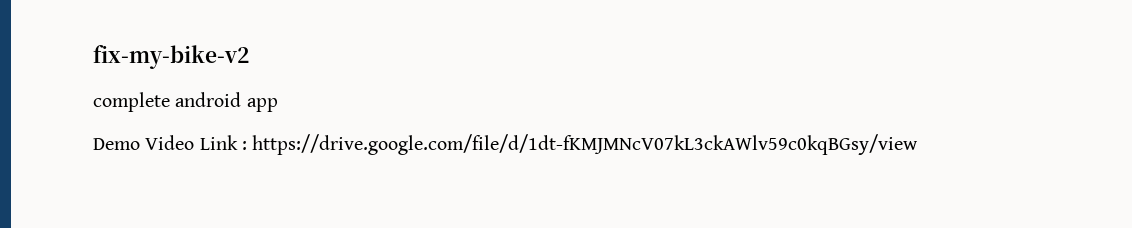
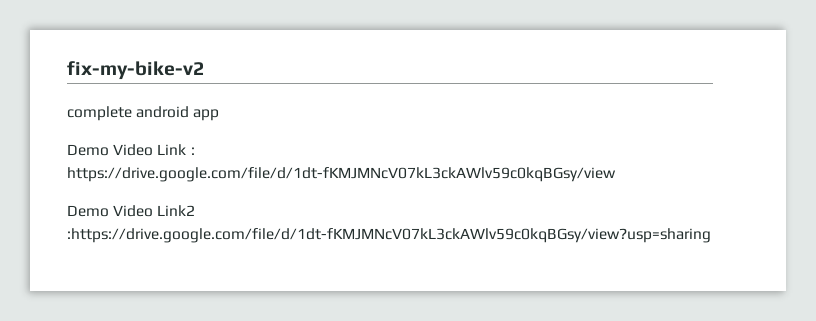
+ Demo Video Link2 :https://drive.google.com/file/d/1dt-fKMJMNcV07kL3ckAWlv59c0kqBGsy/view?usp=sharing

